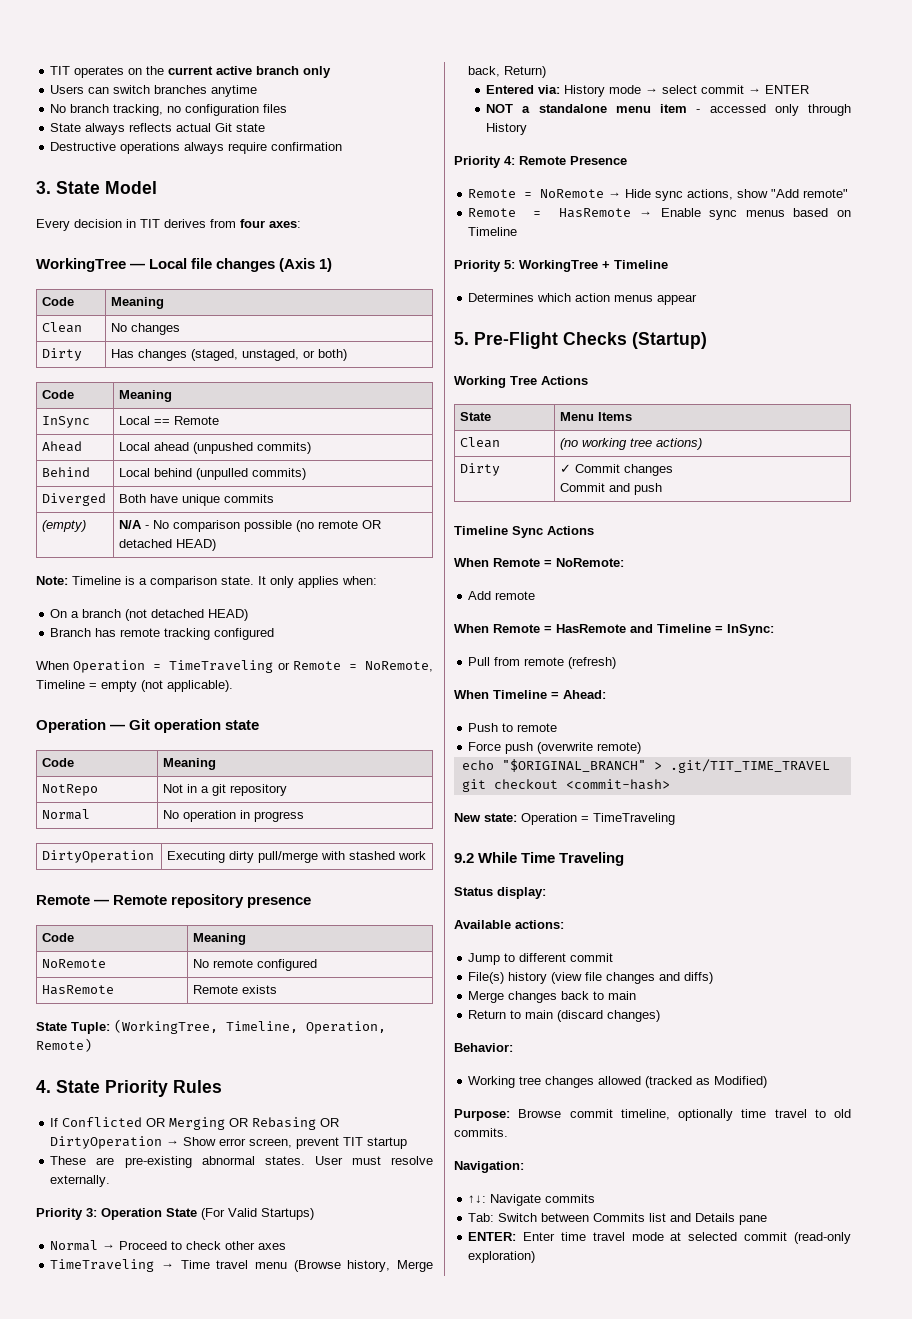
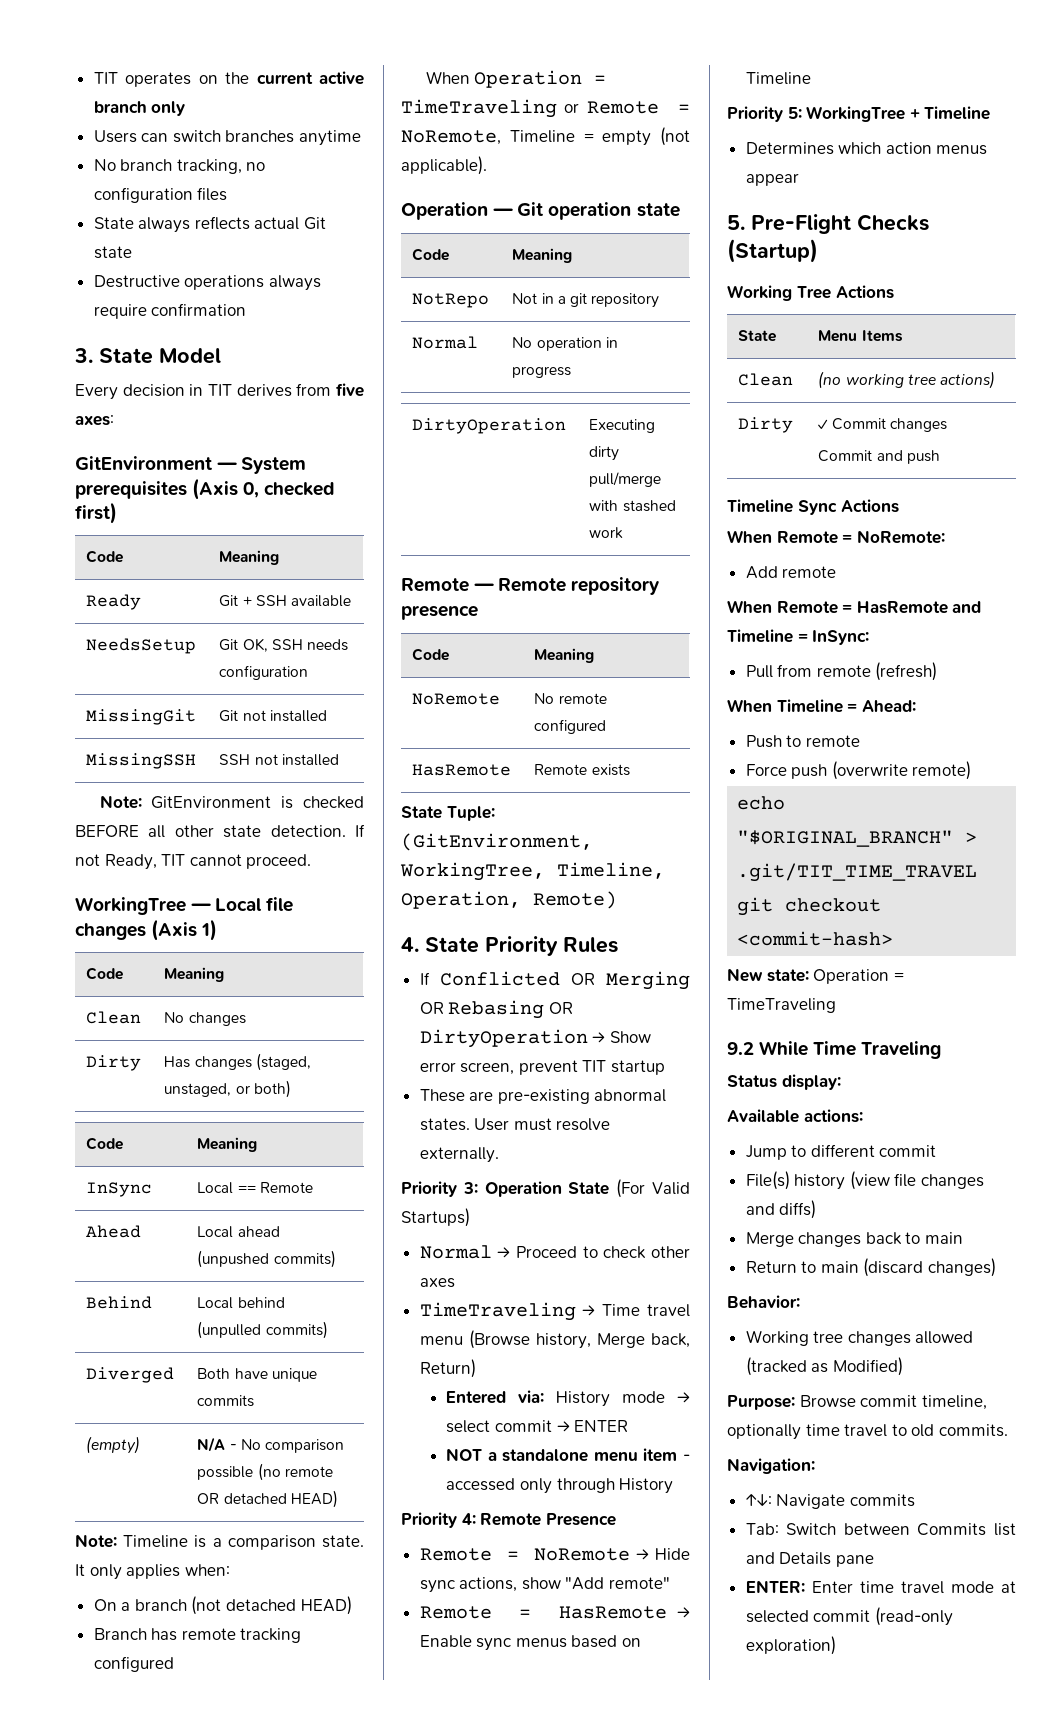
- Every decision in TIT derives from four axes:
+ Every decision in TIT derives from five axes:
+ GitEnvironment — System prerequisites (Axis 0, checked first)
+ Code | Meaning
+ Ready | Git + SSH available
+ NeedsSetup | Git OK, SSH needs configuration
+ MissingGit | Git not installed
+ MissingSSH | SSH not installed
+ Note: GitEnvironment is checked BEFORE all other state detection. If not Ready, TIT cannot proceed.
- State Tuple: (WorkingTree, Timeline, Operation, Remote)
+ State Tuple: (GitEnvironment, WorkingTree, Timeline, Operation, Remote)

